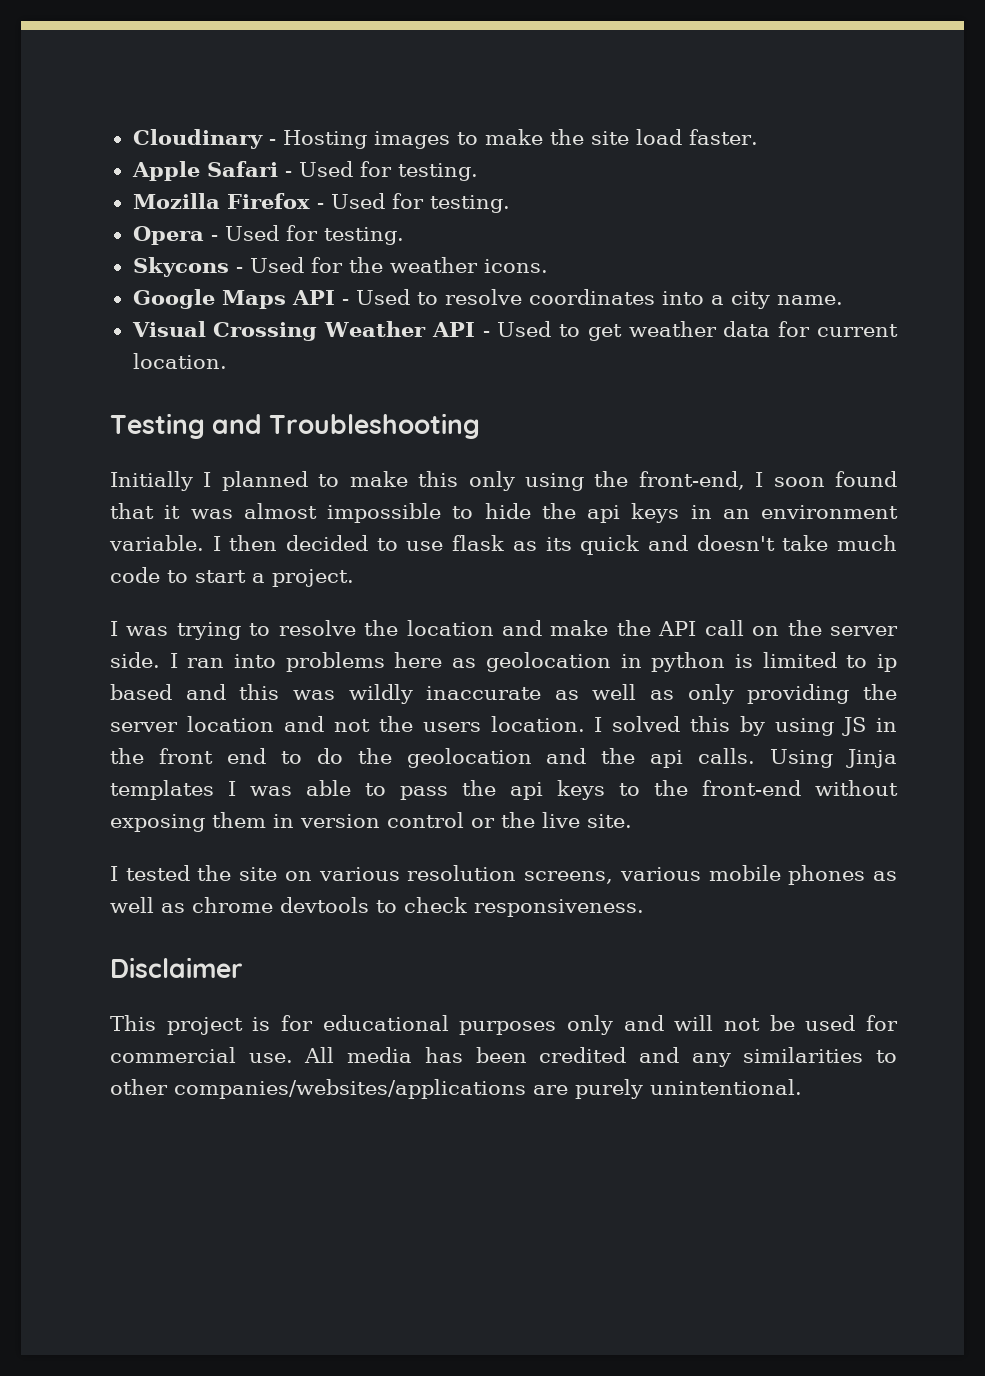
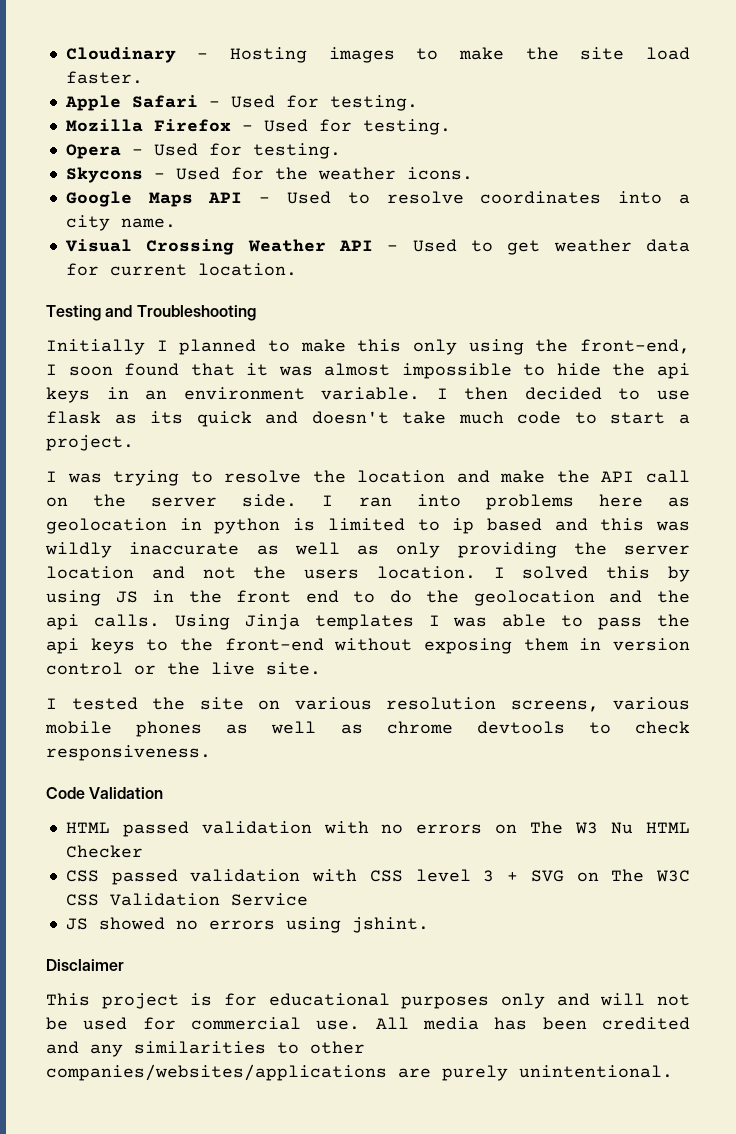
+ Code Validation
+ HTML passed validation with no errors on The W3 Nu HTML Checker
+ CSS passed validation with CSS level 3 + SVG on The W3C CSS Validation Service
+ JS showed no errors using jshint.

